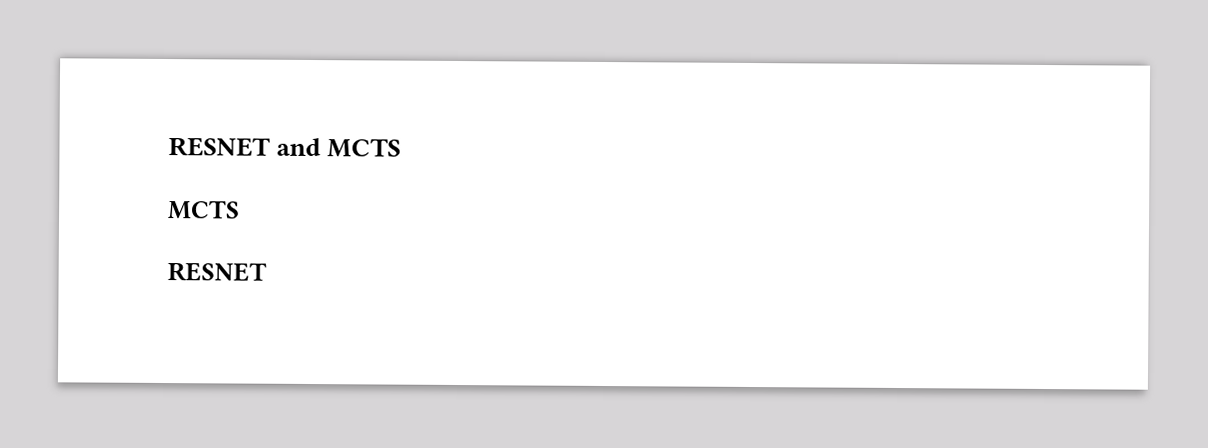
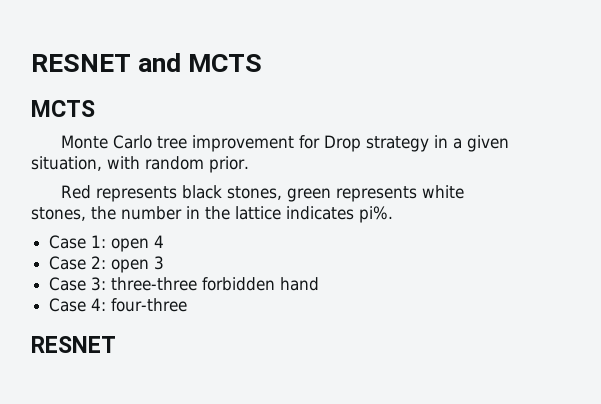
+ Monte Carlo tree improvement for Drop strategy in a given situation, with random prior.
+ Red represents black stones, green represents white stones, the number in the lattice indicates pi%.
+ Case 1: open 4
+ Case 2: open 3
+ Case 3: three-three forbidden hand
+ Case 4: four-three

